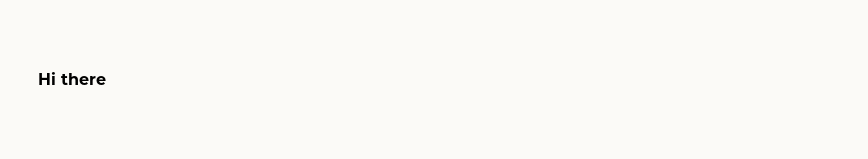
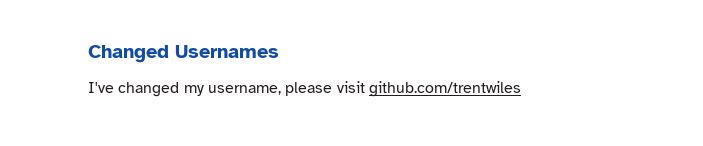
- Hi there
+ Changed Usernames
+ I've changed my username, please visit github.com/trentwiles

